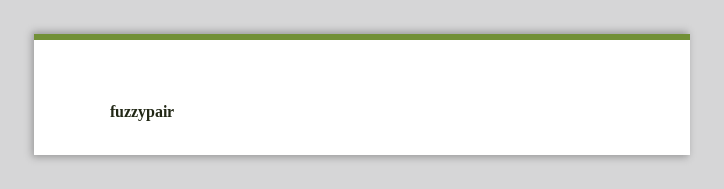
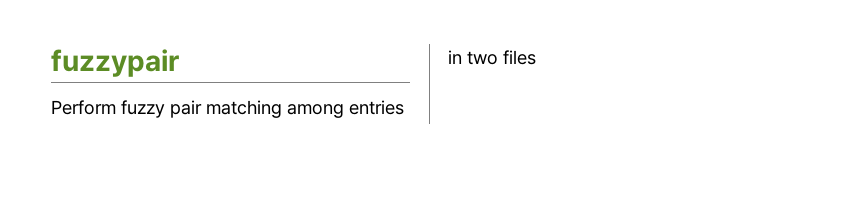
+ Perform fuzzy pair matching among entries in two files

